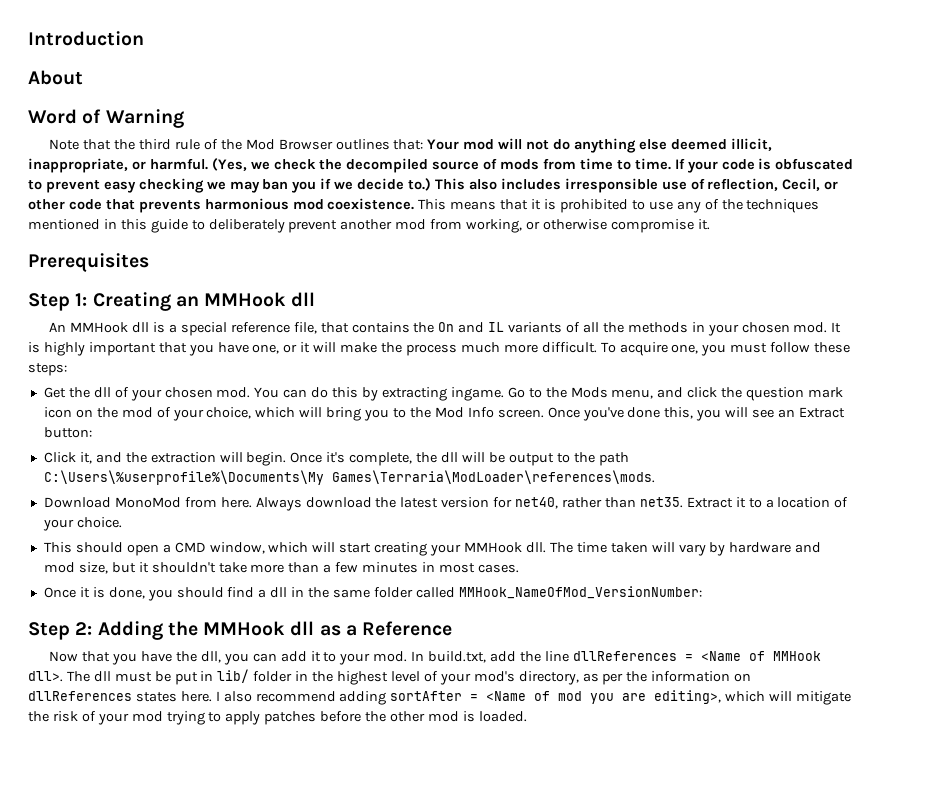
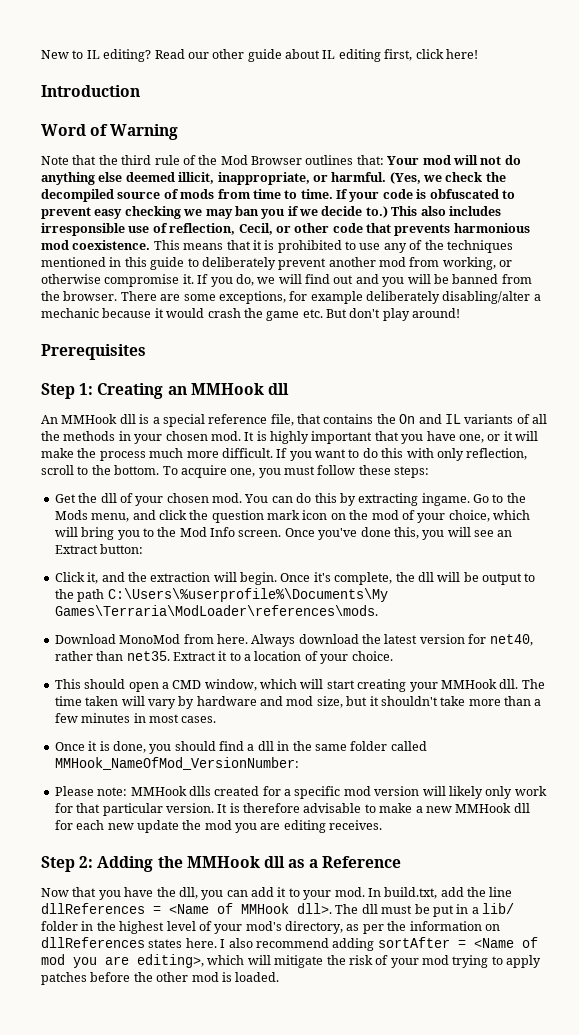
+ New to IL editing? Read our other guide about IL editing first, click here!
- About
+ If you do, we will find out and you will be banned from the browser. There are some exceptions, for example deliberately disabling/alter a mechanic because it would crash the game etc. But don't play around!
+ If you want to do this with only reflection, scroll to the bottom.
+ Please note: MMHook dlls created for a specific mod version will likely only work for that particular version. It is therefore advisable to make a new MMHook dll for each new update the mod you are editing receives.
- The dll must be put in lib/ folder in the highest level of your mod's directory, as per the information on dllReferences states here.
+ The dll must be put in a lib/ folder in the highest level of your mod's directory, as per the information on dllReferences states here.

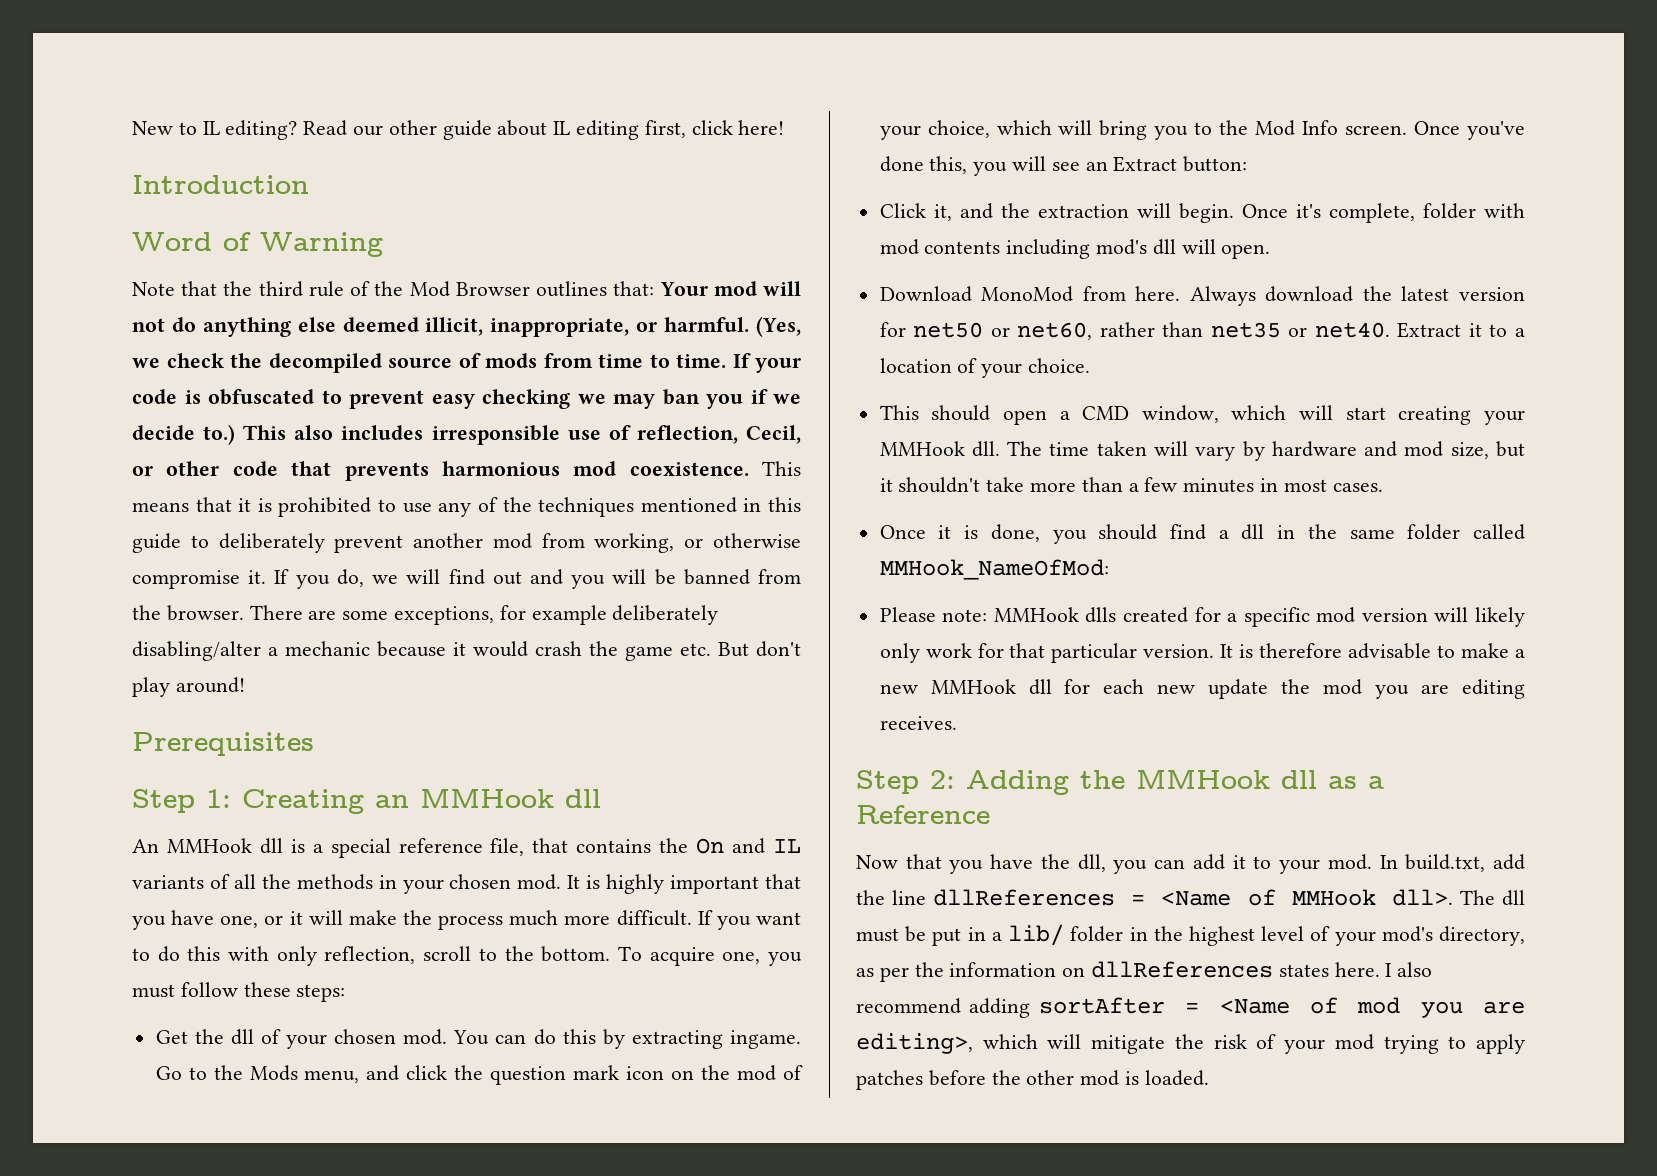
- Once it's complete, the dll will be output to the path C:\Users\%userprofile%\Documents\My Games\Terraria\ModLoader\references\mods.
+ Once it's complete, folder with mod contents including mod's dll will open.
- Always download the latest version for net40, rather than net35.
+ Always download the latest version for net50 or net60, rather than net35 or net40.
- Once it is done, you should find a dll in the same folder called MMHook_NameOfMod_VersionNumber:
+ Once it is done, you should find a dll in the same folder called MMHook_NameOfMod:

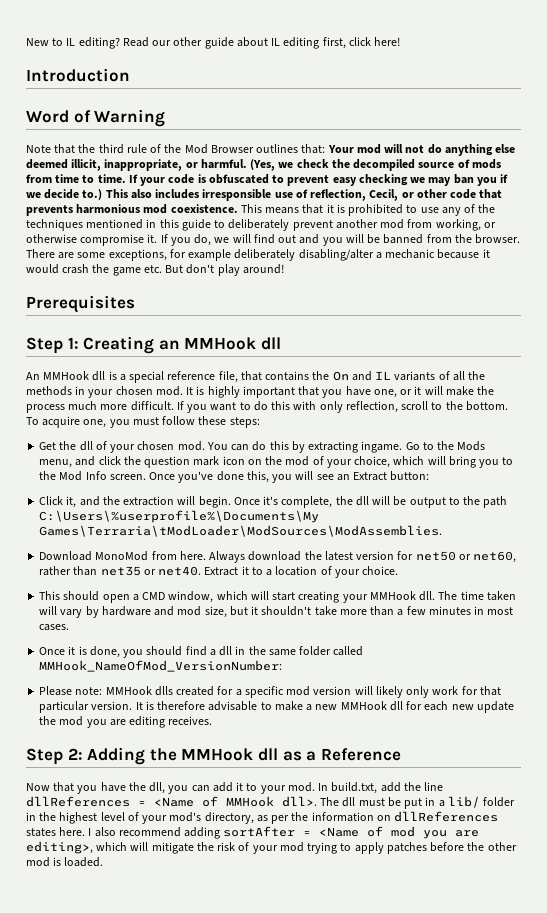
- Once it's complete, folder with mod contents including mod's dll will open.
+ Once it's complete, the dll will be output to the path C:\Users\%userprofile%\Documents\My Games\Terraria\tModLoader\ModSources\ModAssemblies.
- Once it is done, you should find a dll in the same folder called MMHook_NameOfMod:
+ Once it is done, you should find a dll in the same folder called MMHook_NameOfMod_VersionNumber:

